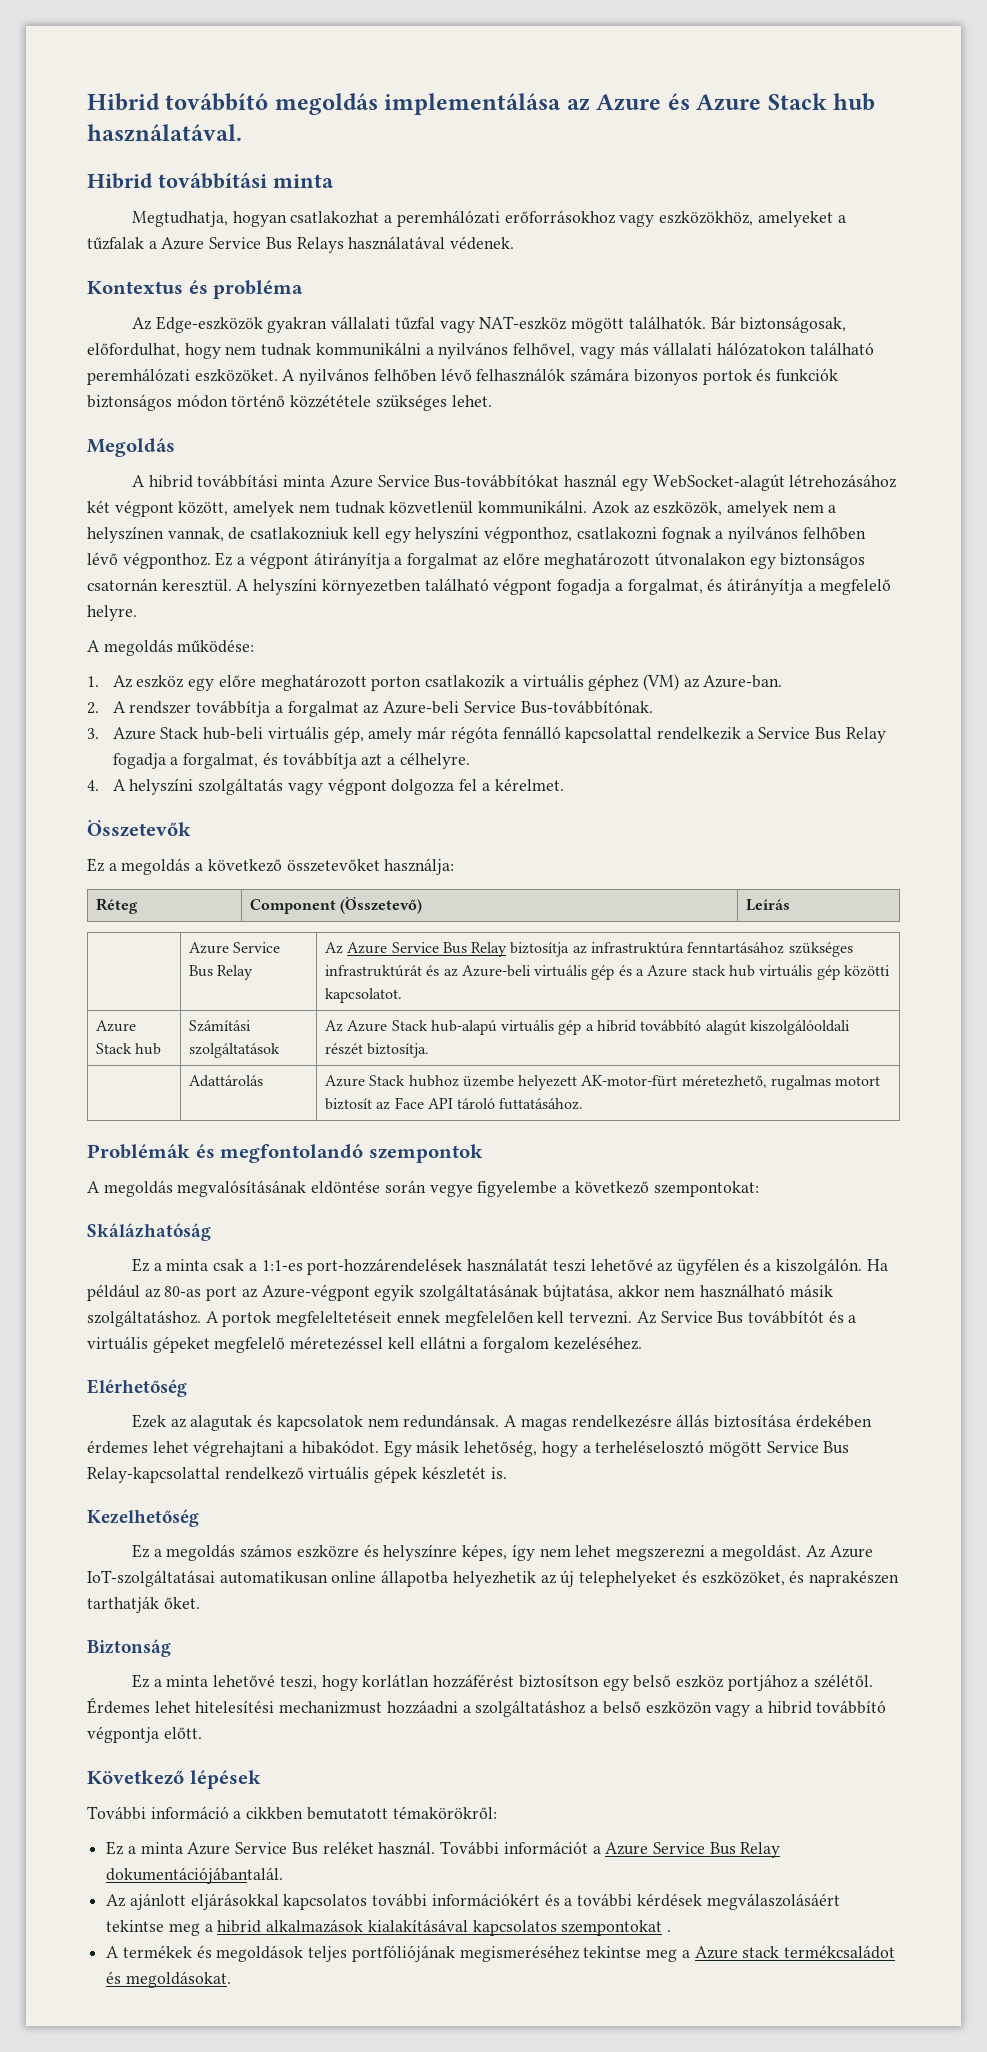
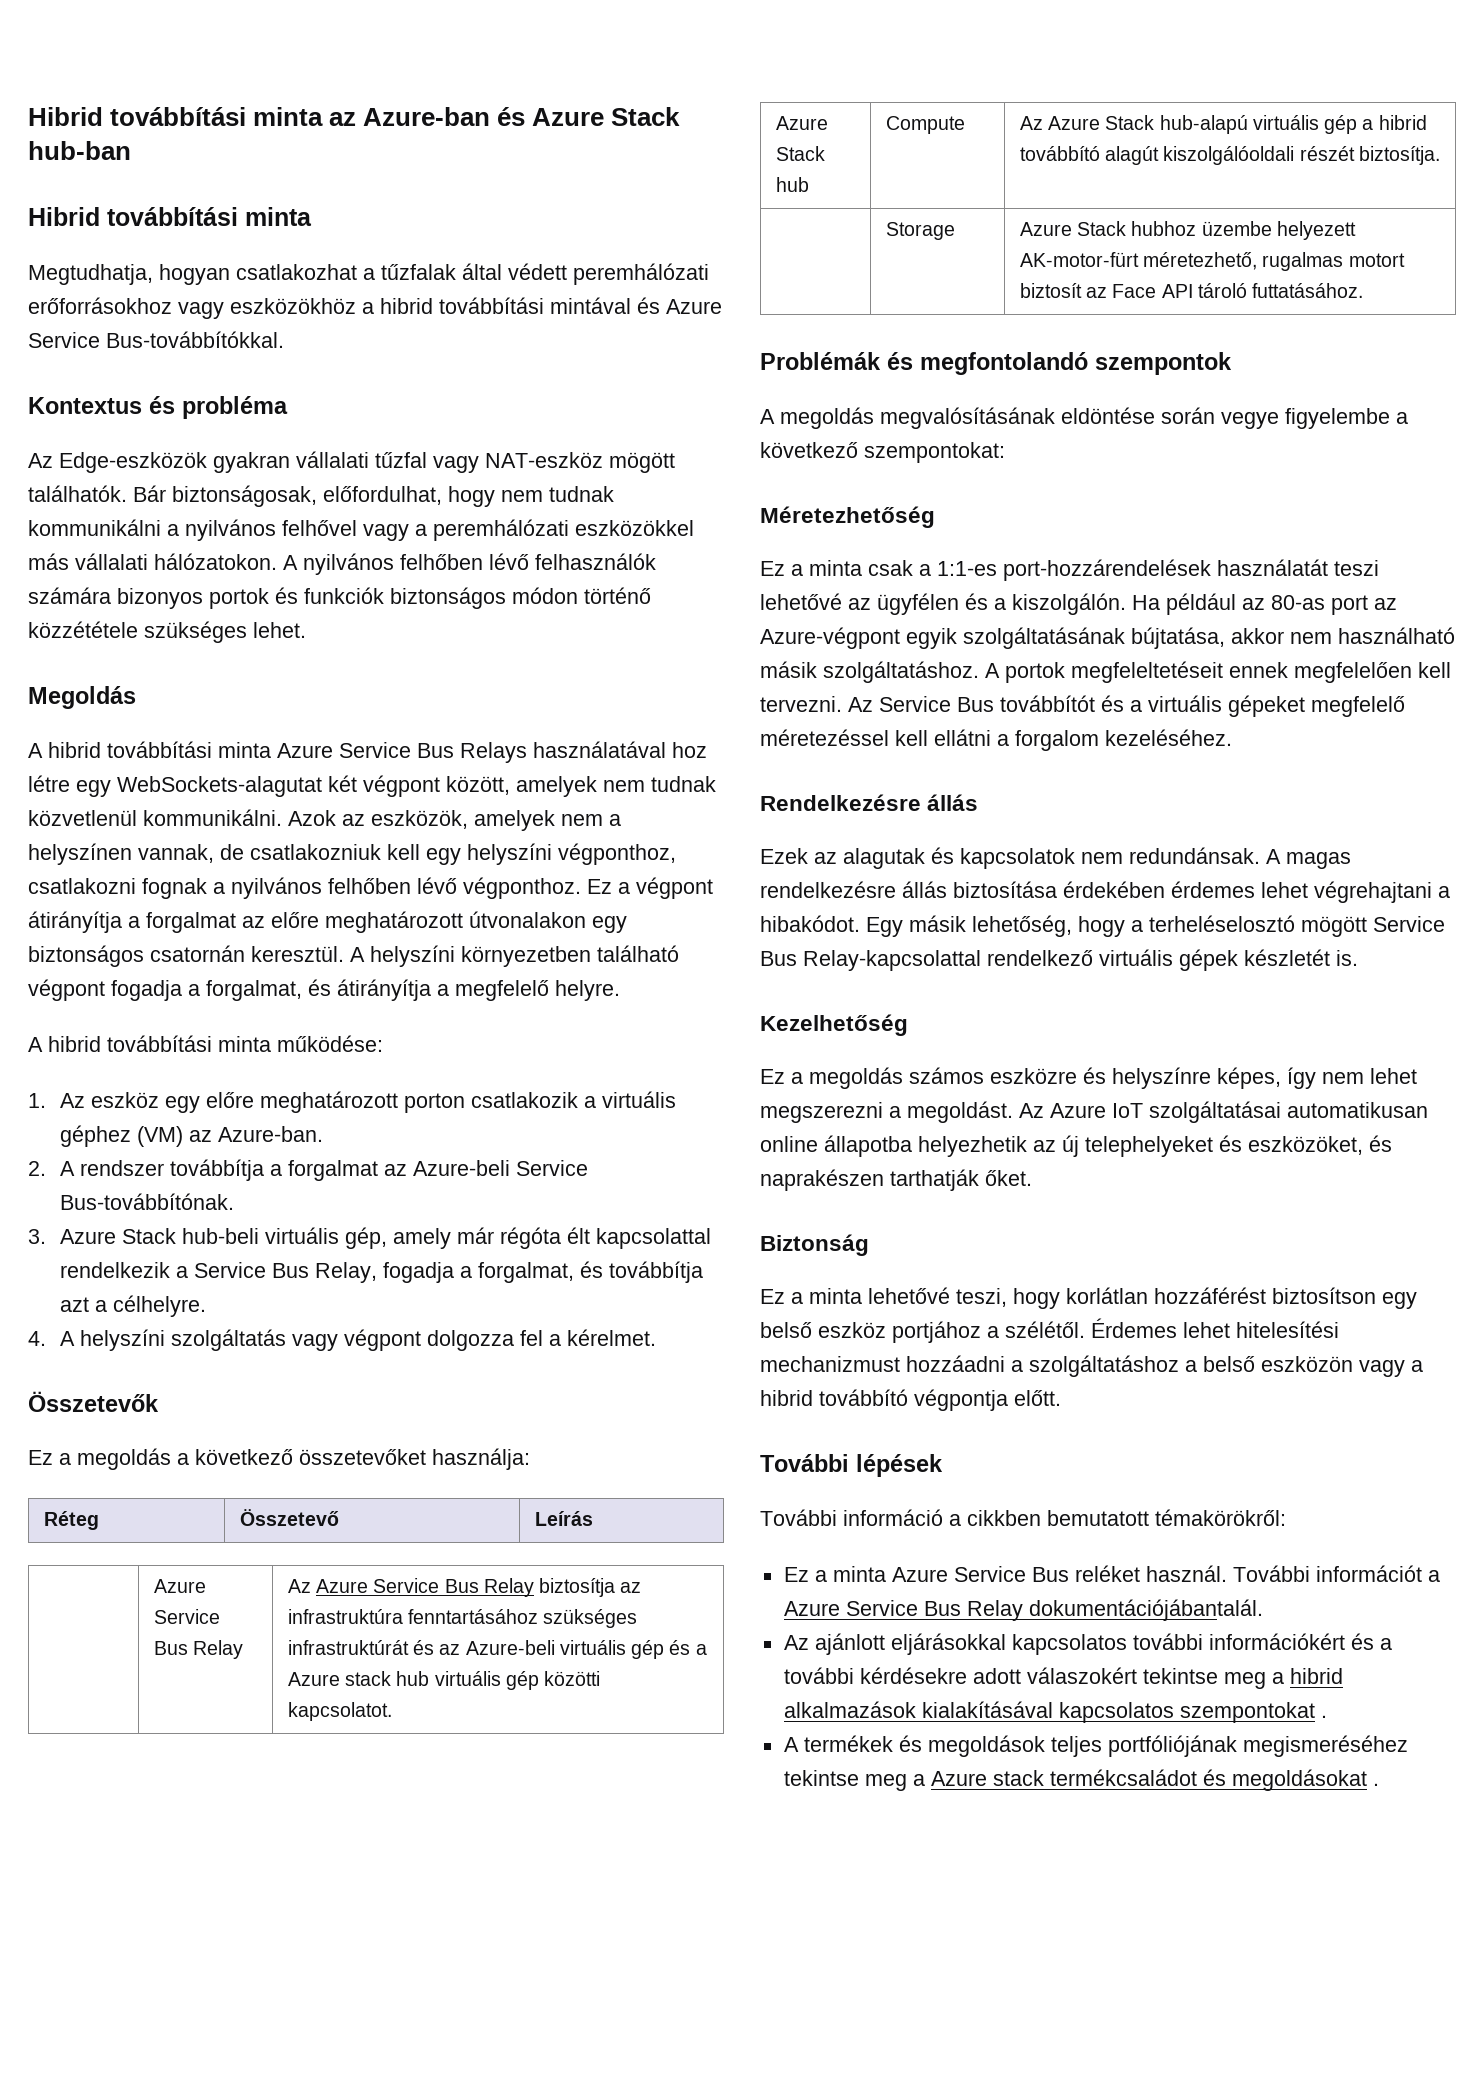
- Hibrid továbbító megoldás implementálása az Azure és Azure Stack hub használatával.
+ Hibrid továbbítási minta az Azure-ban és Azure Stack hub-ban
- Megtudhatja, hogyan csatlakozhat a peremhálózati erőforrásokhoz vagy eszközökhöz, amelyeket a tűzfalak a Azure Service Bus Relays használatával védenek.
+ Megtudhatja, hogyan csatlakozhat a tűzfalak által védett peremhálózati erőforrásokhoz vagy eszközökhöz a hibrid továbbítási mintával és Azure Service Bus-továbbítókkal.
- Bár biztonságosak, előfordulhat, hogy nem tudnak kommunikálni a nyilvános felhővel, vagy más vállalati hálózatokon található peremhálózati eszközöket.
+ Bár biztonságosak, előfordulhat, hogy nem tudnak kommunikálni a nyilvános felhővel vagy a peremhálózati eszközökkel más vállalati hálózatokon.
- A hibrid továbbítási minta Azure Service Bus-továbbítókat használ egy WebSocket-alagút létrehozásához két végpont között, amelyek nem tudnak közvetlenül kommunikálni.
+ A hibrid továbbítási minta Azure Service Bus Relays használatával hoz létre egy WebSockets-alagutat két végpont között, amelyek nem tudnak közvetlenül kommunikálni.
- A megoldás működése:
+ A hibrid továbbítási minta működése:
- 3. Azure Stack hub-beli virtuális gép, amely már régóta fennálló kapcsolattal rendelkezik a Service Bus Relay fogadja a forgalmat, és továbbítja azt a célhelyre.
+ 3. Azure Stack hub-beli virtuális gép, amely már régóta élt kapcsolattal rendelkezik a Service Bus Relay, fogadja a forgalmat, és továbbítja azt a célhelyre.
- Réteg | Component (Összetevő) | Leírás
+ Réteg | Összetevő | Leírás
- Azure Stack hub | Számítási szolgáltatások | Az Azure Stack hub-alapú virtuális gép a hibrid továbbító alagút kiszolgálóoldali részét biztosítja.
+ Azure Stack hub | Compute | Az Azure Stack hub-alapú virtuális gép a hibrid továbbító alagút kiszolgálóoldali részét biztosítja.
- | Adattárolás | Azure Stack hubhoz üzembe helyezett AK-motor-fürt méretezhető, rugalmas motort biztosít az Face API tároló futtatásához.
+ | Storage | Azure Stack hubhoz üzembe helyezett AK-motor-fürt méretezhető, rugalmas motort biztosít az Face API tároló futtatásához.
- Skálázhatóság
+ Méretezhetőség
- Elérhetőség
+ Rendelkezésre állás
- Az Azure IoT-szolgáltatásai automatikusan online állapotba helyezhetik az új telephelyeket és eszközöket, és naprakészen tarthatják őket.
+ Az Azure IoT szolgáltatásai automatikusan online állapotba helyezhetik az új telephelyeket és eszközöket, és naprakészen tarthatják őket.
- Következő lépések
+ További lépések
- Az ajánlott eljárásokkal kapcsolatos további információkért és a további kérdések megválaszolásáért tekintse meg a hibrid alkalmazások kialakításával kapcsolatos szempontokat .
+ Az ajánlott eljárásokkal kapcsolatos további információkért és a további kérdésekre adott válaszokért tekintse meg a hibrid alkalmazások kialakításával kapcsolatos szempontokat .
- A termékek és megoldások teljes portfóliójának megismeréséhez tekintse meg a Azure stack termékcsaládot és megoldásokat.
+ A termékek és megoldások teljes portfóliójának megismeréséhez tekintse meg a Azure stack termékcsaládot és megoldásokat .

